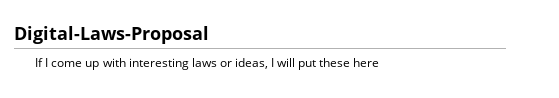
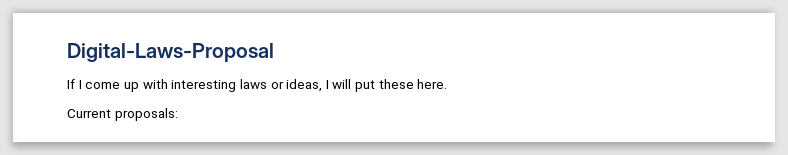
- If I come up with interesting laws or ideas, I will put these here
+ If I come up with interesting laws or ideas, I will put these here.
+ Current proposals:

